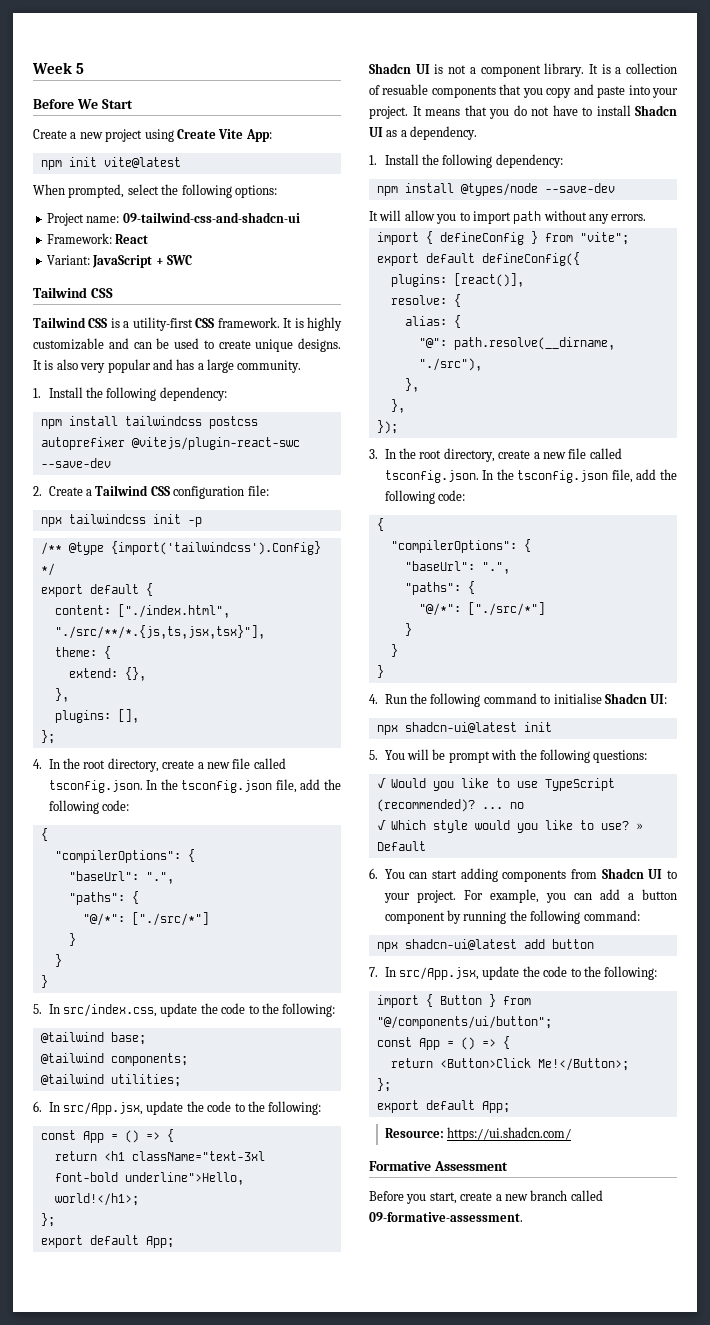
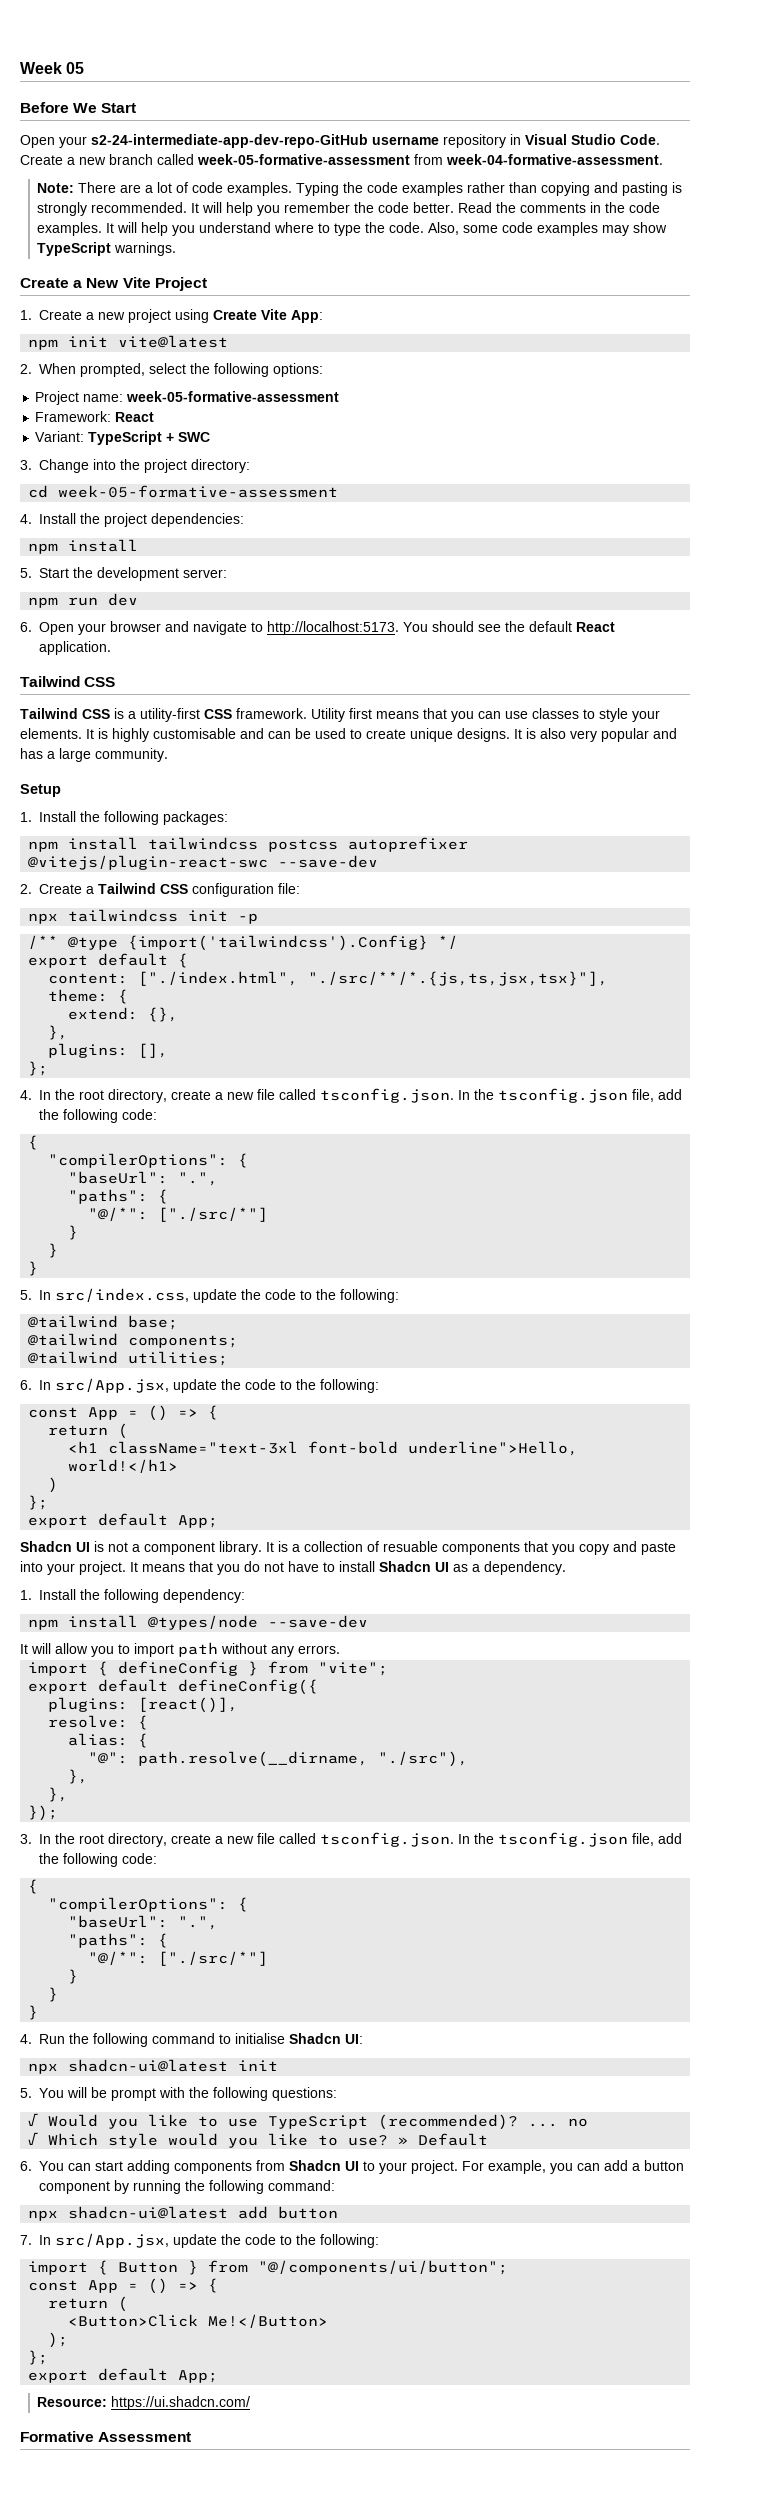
- Week 5
+ Week 05
- Create a new project using Create Vite App:
+ Open your s2-24-intermediate-app-dev-repo-GitHub username repository in Visual Studio Code. Create a new branch called week-05-formative-assessment from week-04-formative-assessment.
+ Note: There are a lot of code examples. Typing the code examples rather than copying and pasting is strongly recommended. It will help you remember the code better. Read the comments in the code examples. It will help you understand where to type the code. Also, some code examples may show TypeScript warnings.
+ Create a New Vite Project
+ 1. Create a new project using Create Vite App:
- When prompted, select the following options:
+ 2. When prompted, select the following options:
- Project name: 09-tailwind-css-and-shadcn-ui
+ Project name: week-05-formative-assessment
- Variant: JavaScript + SWC
+ Variant: TypeScript + SWC
+ 3. Change into the project directory:
+ cd week-05-formative-assessment
+ 4. Install the project dependencies:
+ npm install
+ 5. Start the development server:
+ npm run dev
+ 6. Open your browser and navigate to http://localhost:5173. You should see the default React application.
+ Utility first means that you can use classes to style your elements.
- It is highly customizable and can be used to create unique designs.
+ It is highly customisable and can be used to create unique designs.
  It is also very popular and has a large community.
- 1. Install the following dependency:
+ Setup
+ 1. Install the following packages:
  6. In src/App.jsx, update the code to the following:
  const App = () => {
- return <h1 className="text-3xl font-bold underline">Hello, world!</h1>;
+ return (
+ <h1 className="text-3xl font-bold underline">Hello, world!</h1>
+ )
  import { Button } from "@/components/ui/button";
  const App = () => {
- return <Button>Click Me!</Button>;
+ return (
+ <Button>Click Me!</Button>
+ );
- Before you start, create a new branch called 09-formative-assessment.

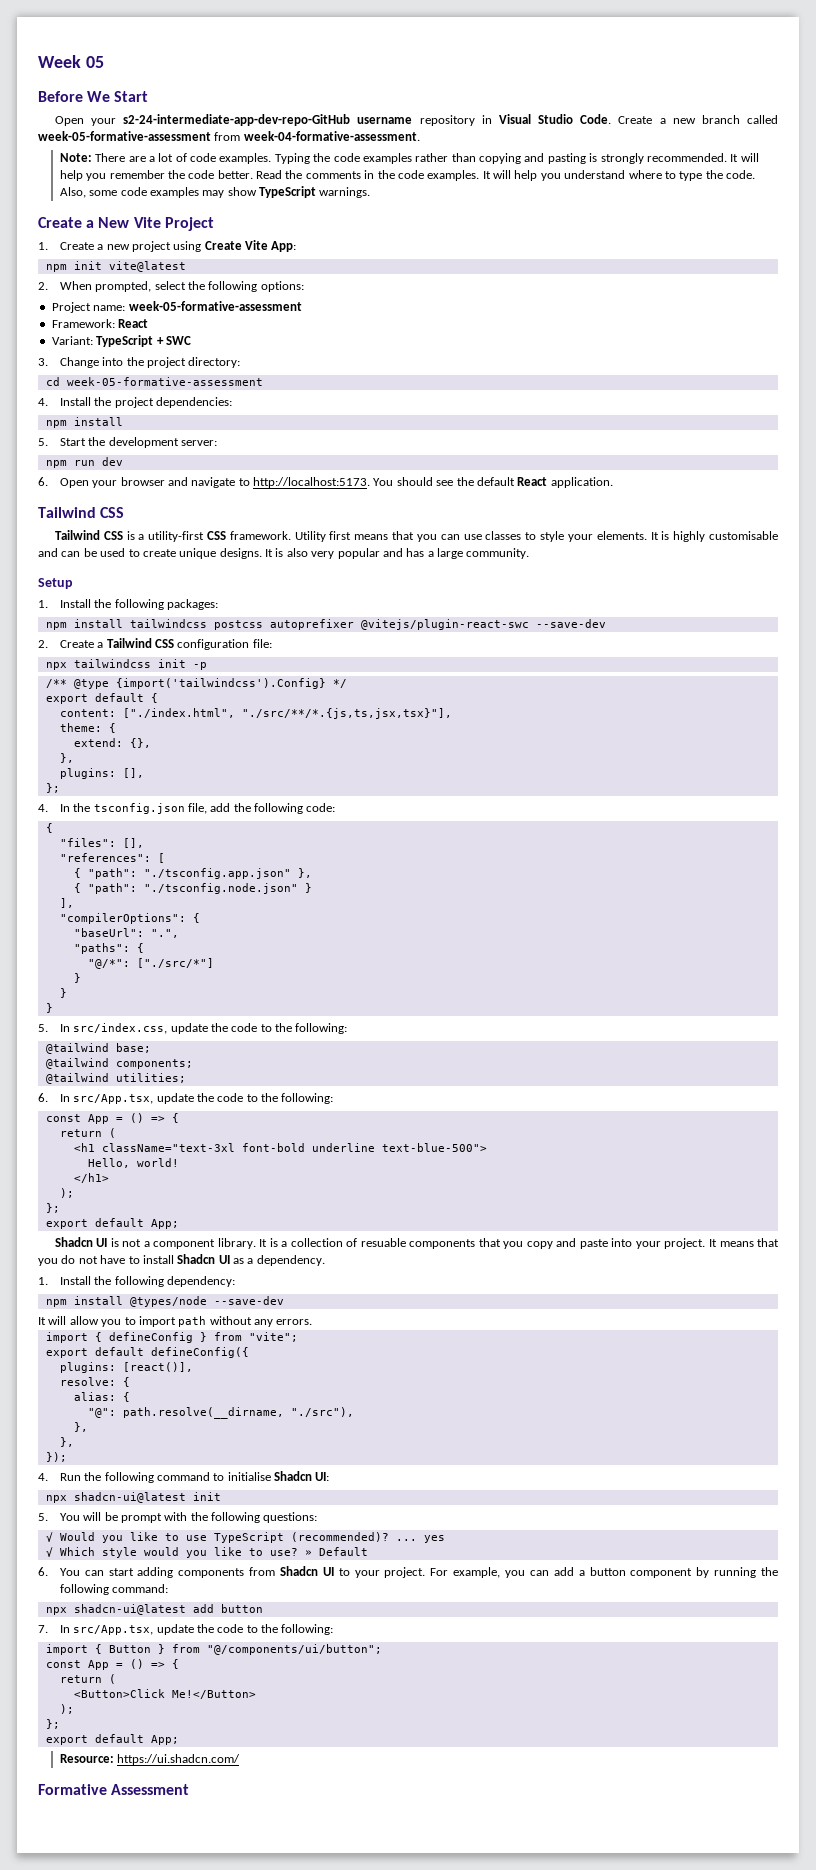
- 4. In the root directory, create a new file called tsconfig.json. In the tsconfig.json file, add the following code:
+ 4. In the tsconfig.json file, add the following code:
  {
+ "files": [],
+ "references": [
+ { "path": "./tsconfig.app.json" },
+ { "path": "./tsconfig.node.json" }
+ ],
- 6. In src/App.jsx, update the code to the following:
+ 6. In src/App.tsx, update the code to the following:
- <h1 className="text-3xl font-bold underline">Hello, world!</h1>
- )
+ <h1 className="text-3xl font-bold underline text-blue-500">
+ Hello, world!
+ </h1>
+ );
- 3. In the root directory, create a new file called tsconfig.json. In the tsconfig.json file, add the following code:
- {
- "compilerOptions": {
- "baseUrl": ".",
- "paths": {
- "@/*": ["./src/*"]
- }
- }
- }
- √ Would you like to use TypeScript (recommended)? ... no
+ √ Would you like to use TypeScript (recommended)? ... yes
- 7. In src/App.jsx, update the code to the following:
+ 7. In src/App.tsx, update the code to the following:

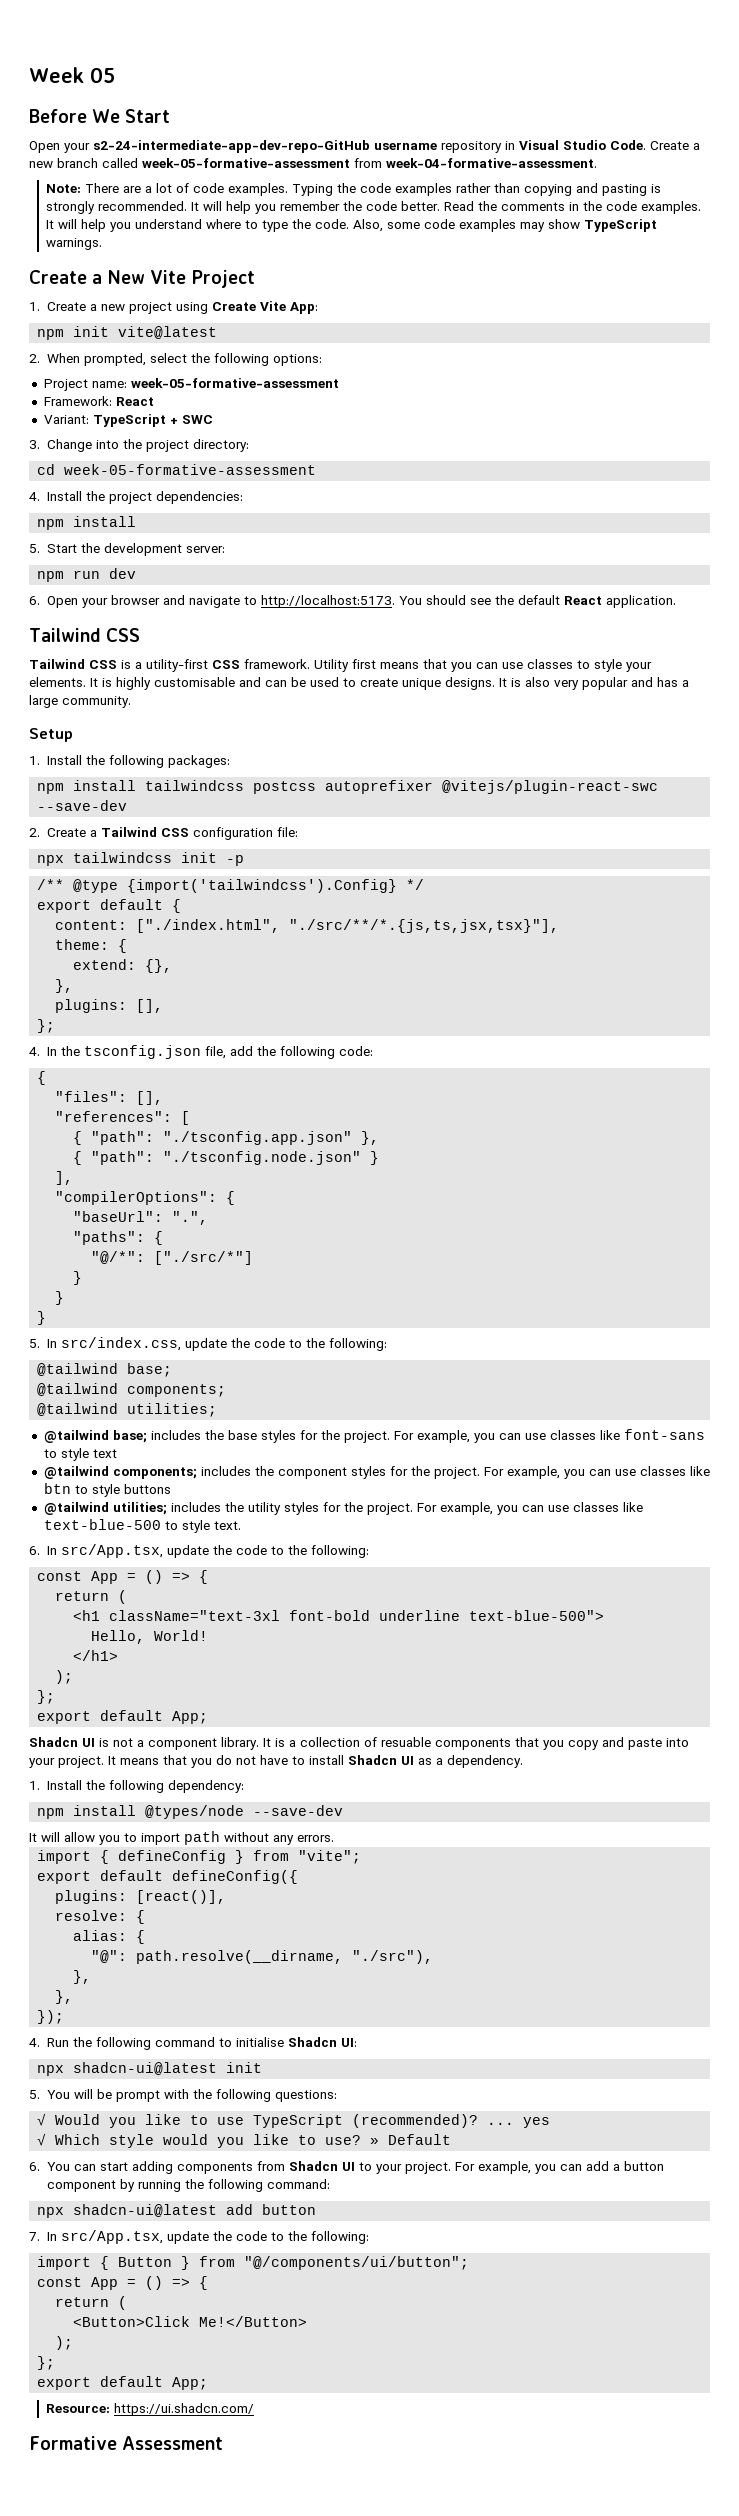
+ @tailwind base; includes the base styles for the project. For example, you can use classes like font-sans to style text
+ @tailwind components; includes the component styles for the project. For example, you can use classes like btn to style buttons
+ @tailwind utilities; includes the utility styles for the project. For example, you can use classes like text-blue-500 to style text.
- Hello, world!
+ Hello, World!

